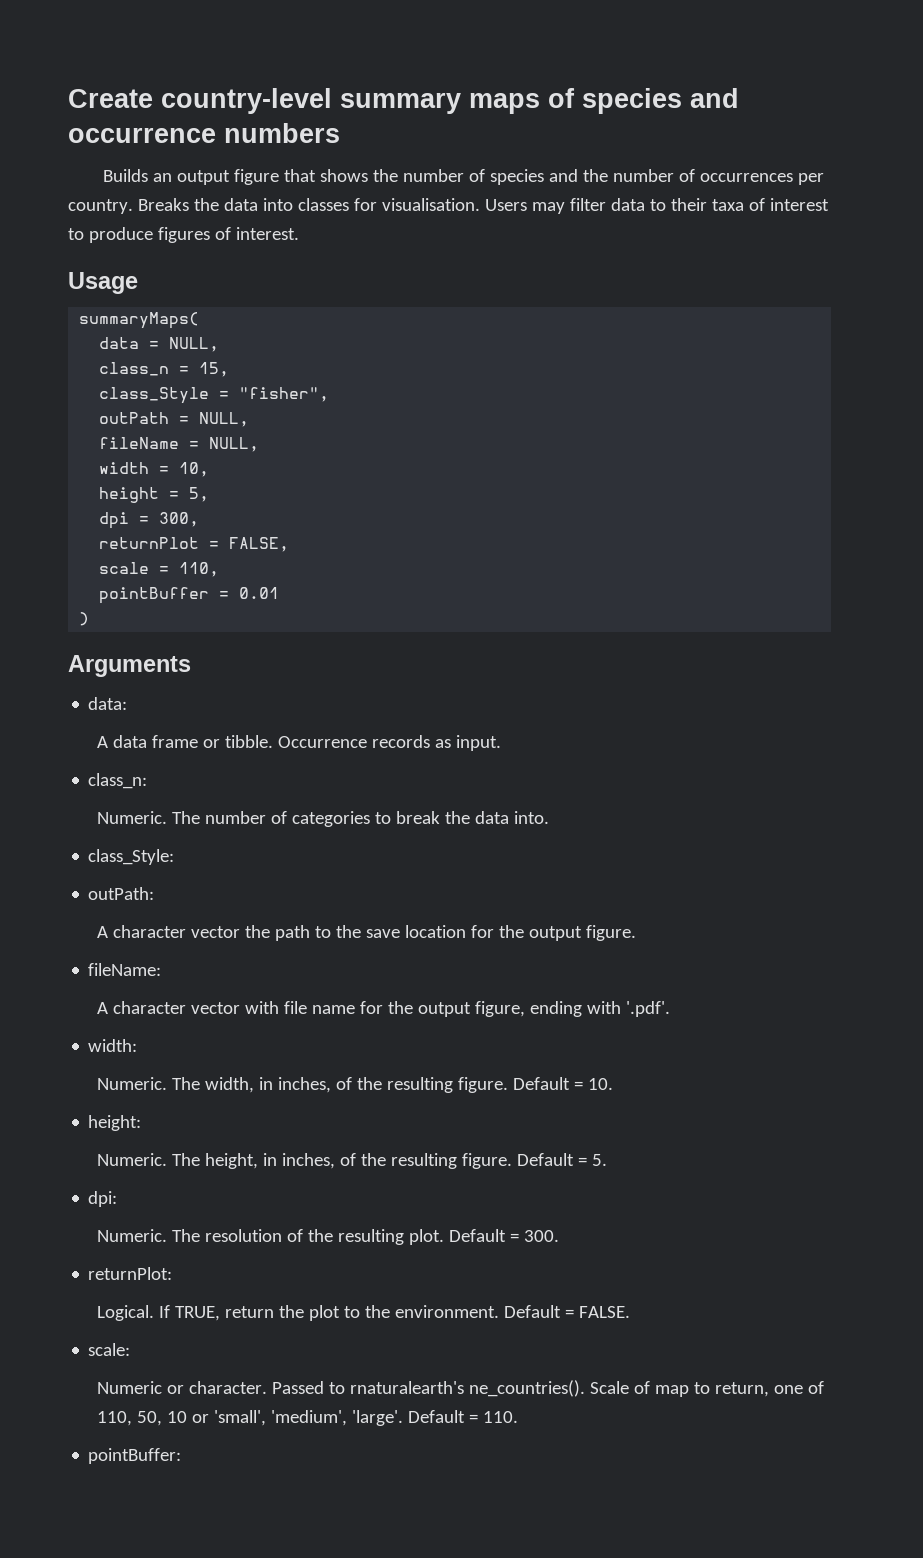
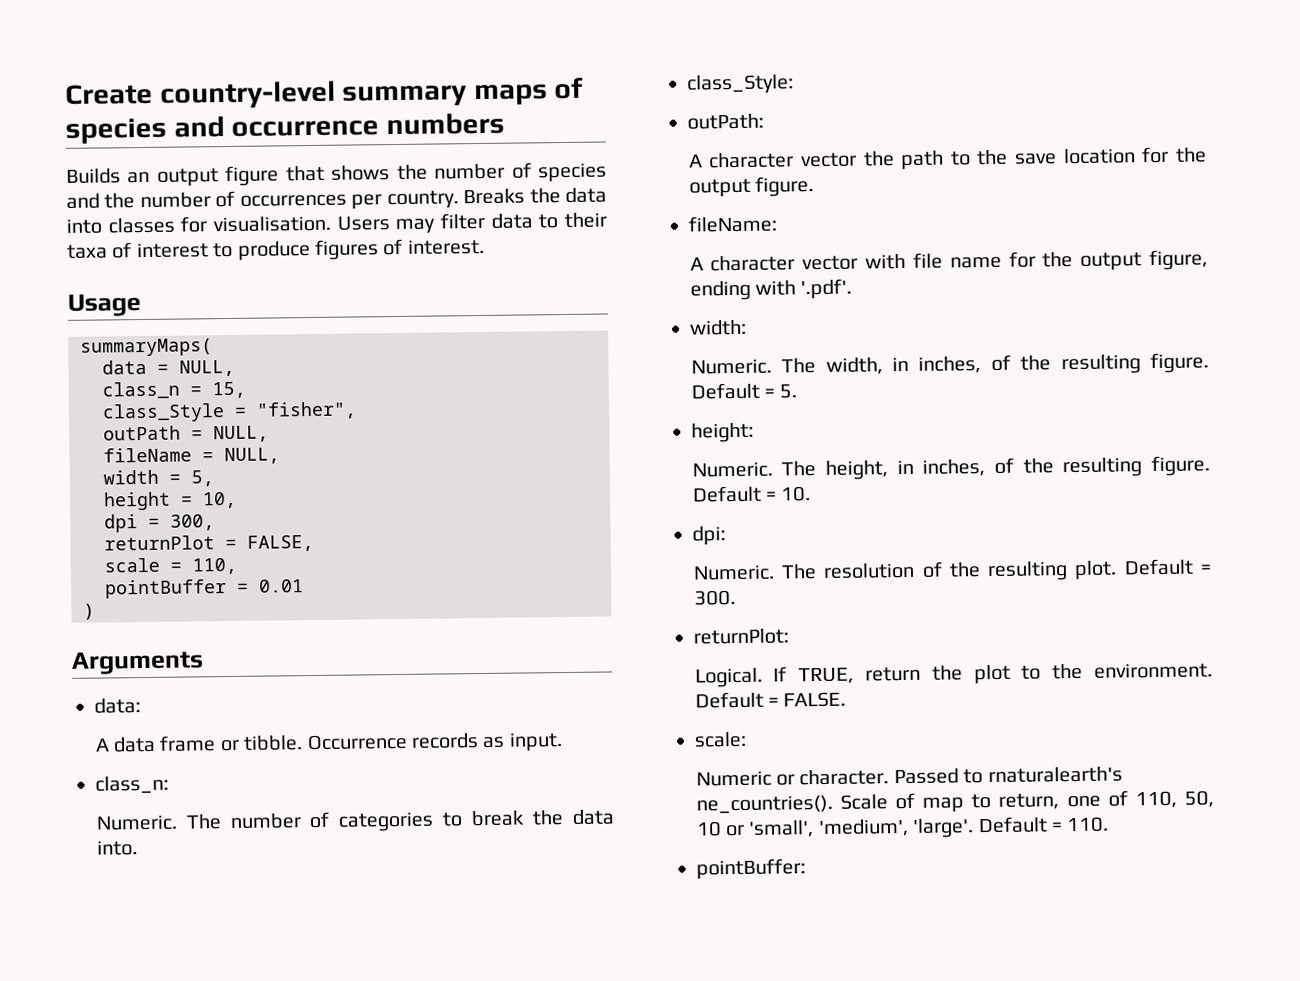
- width = 10,
+ width = 5,
- height = 5,
+ height = 10,
- Default = 10.
+ Default = 5.
- Default = 5.
+ Default = 10.

